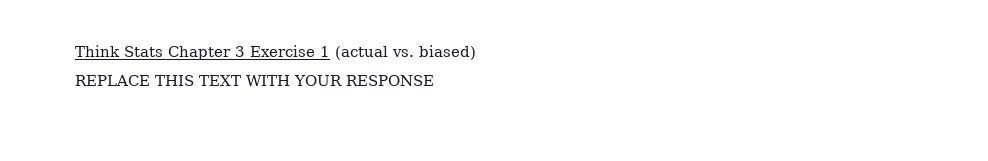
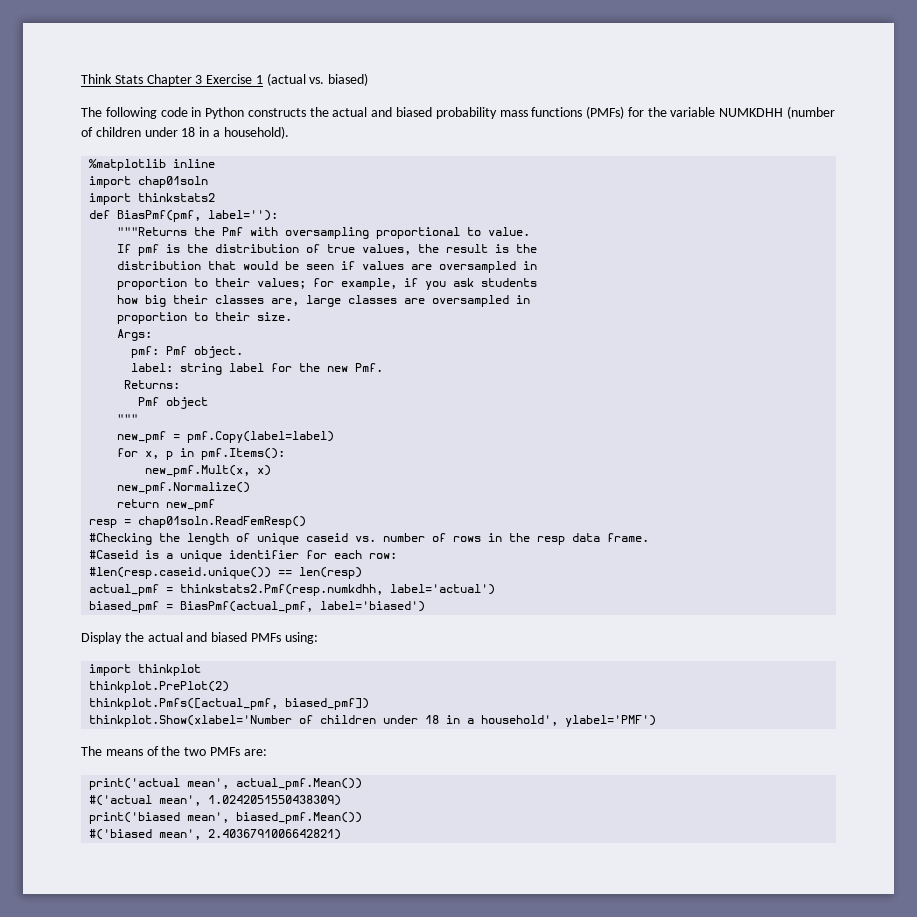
- REPLACE THIS TEXT WITH YOUR RESPONSE
+ The following code in Python constructs the actual and biased probability mass functions (PMFs) for the variable NUMKDHH (number of children under 18 in a household).
+ %matplotlib inline
+ import chap01soln
+ import thinkstats2
+ def BiasPmf(pmf, label=''):
+ """Returns the Pmf with oversampling proportional to value.
+ If pmf is the distribution of true values, the result is the
+ distribution that would be seen if values are oversampled in
+ proportion to their values; for example, if you ask students
+ how big their classes are, large classes are oversampled in
+ proportion to their size.
+ Args:
+ pmf: Pmf object.
+ label: string label for the new Pmf.
+ Returns:
+ Pmf object
+ """
+ new_pmf = pmf.Copy(label=label)
+ for x, p in pmf.Items():
+ new_pmf.Mult(x, x)
+ new_pmf.Normalize()
+ return new_pmf
+ resp = chap01soln.ReadFemResp()
+ #Checking the length of unique caseid vs. number of rows in the resp data frame.
+ #Caseid is a unique identifier for each row:
+ #len(resp.caseid.unique()) == len(resp)
+ actual_pmf = thinkstats2.Pmf(resp.numkdhh, label='actual')
+ biased_pmf = BiasPmf(actual_pmf, label='biased')
+ Display the actual and biased PMFs using:
+ import thinkplot
+ thinkplot.PrePlot(2)
+ thinkplot.Pmfs([actual_pmf, biased_pmf])
+ thinkplot.Show(xlabel='Number of children under 18 in a household', ylabel='PMF')
+ The means of the two PMFs are:
+ print('actual mean', actual_pmf.Mean())
+ #('actual mean', 1.0242051550438309)
+ print('biased mean', biased_pmf.Mean())
+ #('biased mean', 2.4036791006642821)

